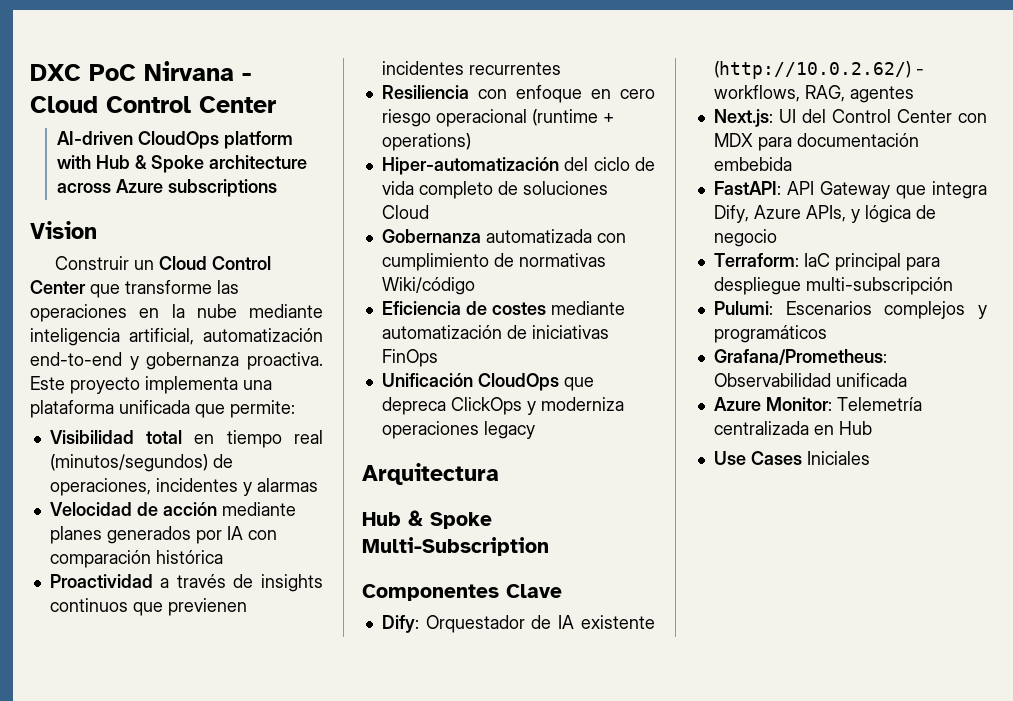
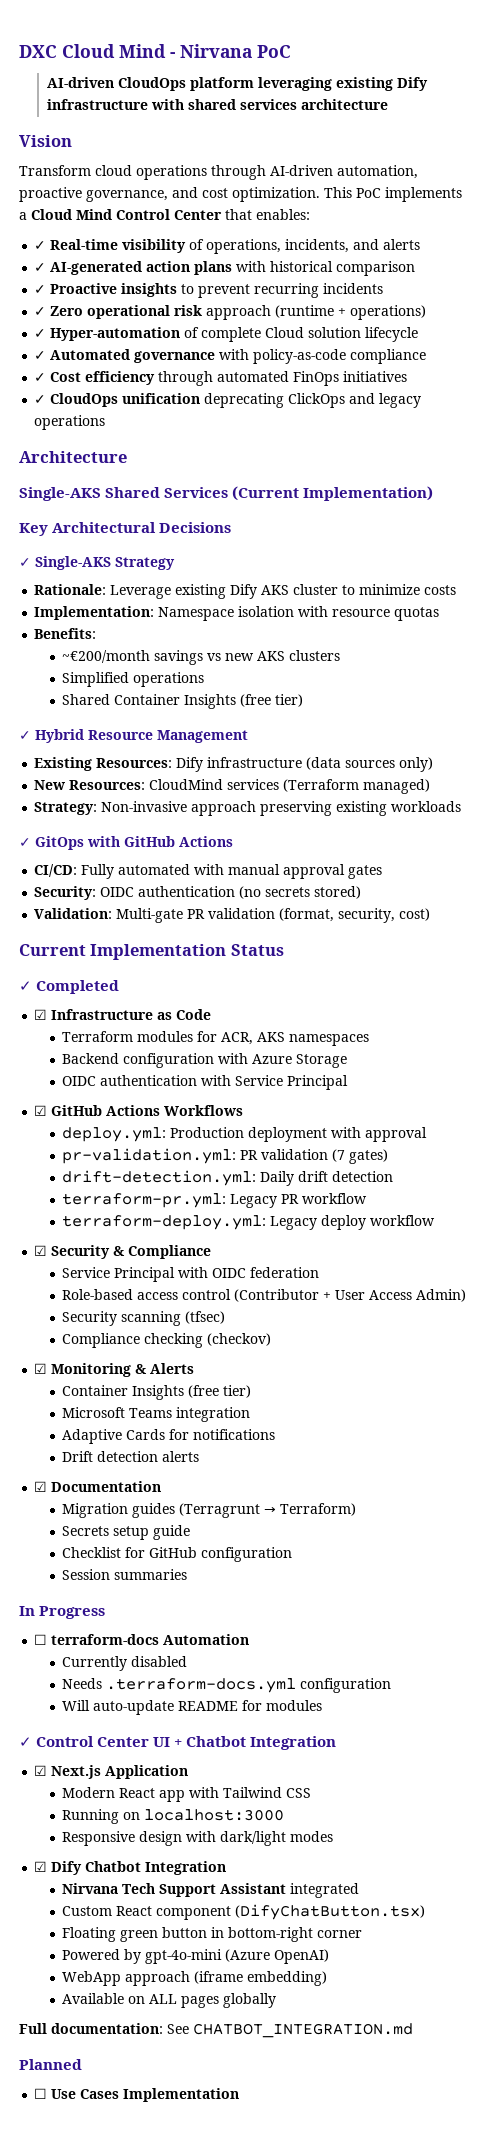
- DXC PoC Nirvana - Cloud Control Center
- AI-driven CloudOps platform with Hub & Spoke architecture across Azure subscriptions
+ DXC Cloud Mind - Nirvana PoC
+ AI-driven CloudOps platform leveraging existing Dify infrastructure with shared services architecture
  Vision
- Construir un Cloud Control Center que transforme las operaciones en la nube mediante inteligencia artificial, automatización end-to-end y gobernanza proactiva. Este proyecto implementa una plataforma unificada que permite:
- Visibilidad total en tiempo real (minutos/segundos) de operaciones, incidentes y alarmas
- Velocidad de acción mediante planes generados por IA con comparación histórica
- Proactividad a través de insights continuos que previenen incidentes recurrentes
- Resiliencia con enfoque en cero riesgo operacional (runtime + operations)
- Hiper-automatización del ciclo de vida completo de soluciones Cloud
- Gobernanza automatizada con cumplimiento de normativas Wiki/código
- Eficiencia de costes mediante automatización de iniciativas FinOps
- Unificación CloudOps que depreca ClickOps y moderniza operaciones legacy
- Arquitectura
- Hub & Spoke Multi-Subscription
- Componentes Clave
- Dify: Orquestador de IA existente (http://10.0.2.62/) - workflows, RAG, agentes
- Next.js: UI del Control Center con MDX para documentación embebida
- FastAPI: API Gateway que integra Dify, Azure APIs, y lógica de negocio
- Terraform: IaC principal para despliegue multi-subscripción
- Pulumi: Escenarios complejos y programáticos
- Grafana/Prometheus: Observabilidad unificada
- Azure Monitor: Telemetría centralizada en Hub
- Use Cases Iniciales
+ Transform cloud operations through AI-driven automation, proactive governance, and cost optimization. This PoC implements a Cloud Mind Control Center that enables:
+ ✓ Real-time visibility of operations, incidents, and alerts
+ ✓ AI-generated action plans with historical comparison
+ ✓ Proactive insights to prevent recurring incidents
+ ✓ Zero operational risk approach (runtime + operations)
+ ✓ Hyper-automation of complete Cloud solution lifecycle
+ ✓ Automated governance with policy-as-code compliance
+ ✓ Cost efficiency through automated FinOps initiatives
+ ✓ CloudOps unification deprecating ClickOps and legacy operations
+ Architecture
+ Single-AKS Shared Services (Current Implementation)
+ Key Architectural Decisions
+ ✓ Single-AKS Strategy
+ Rationale: Leverage existing Dify AKS cluster to minimize costs
+ Implementation: Namespace isolation with resource quotas
+ Benefits:
+ ~€200/month savings vs new AKS clusters
+ Simplified operations
+ Shared Container Insights (free tier)
+ ✓ Hybrid Resource Management
+ Existing Resources: Dify infrastructure (data sources only)
+ New Resources: CloudMind services (Terraform managed)
+ Strategy: Non-invasive approach preserving existing workloads
+ ✓ GitOps with GitHub Actions
+ CI/CD: Fully automated with manual approval gates
+ Security: OIDC authentication (no secrets stored)
+ Validation: Multi-gate PR validation (format, security, cost)
+ Current Implementation Status
+ ✓ Completed
+ ☑ Infrastructure as Code
+ Terraform modules for ACR, AKS namespaces
+ Backend configuration with Azure Storage
+ OIDC authentication with Service Principal
+ ☑ GitHub Actions Workflows
+ deploy.yml: Production deployment with approval
+ pr-validation.yml: PR validation (7 gates)
+ drift-detection.yml: Daily drift detection
+ terraform-pr.yml: Legacy PR workflow
+ terraform-deploy.yml: Legacy deploy workflow
+ ☑ Security & Compliance
+ Service Principal with OIDC federation
+ Role-based access control (Contributor + User Access Admin)
+ Security scanning (tfsec)
+ Compliance checking (checkov)
+ ☑ Monitoring & Alerts
+ Container Insights (free tier)
+ Microsoft Teams integration
+ Adaptive Cards for notifications
+ Drift detection alerts
+ ☑ Documentation
+ Migration guides (Terragrunt → Terraform)
+ Secrets setup guide
+ Checklist for GitHub configuration
+ Session summaries
+ In Progress
+ ☐ terraform-docs Automation
+ Currently disabled
+ Needs .terraform-docs.yml configuration
+ Will auto-update README for modules
+ ✓ Control Center UI + Chatbot Integration
+ ☑ Next.js Application
+ Modern React app with Tailwind CSS
+ Running on localhost:3000
+ Responsive design with dark/light modes
+ ☑ Dify Chatbot Integration
+ Nirvana Tech Support Assistant integrated
+ Custom React component (DifyChatButton.tsx)
+ Floating green button in bottom-right corner
+ Powered by gpt-4o-mini (Azure OpenAI)
+ WebApp approach (iframe embedding)
+ Available on ALL pages globally
+ Full documentation: See CHATBOT_INTEGRATION.md
+ Planned
+ ☐ Use Cases Implementation

